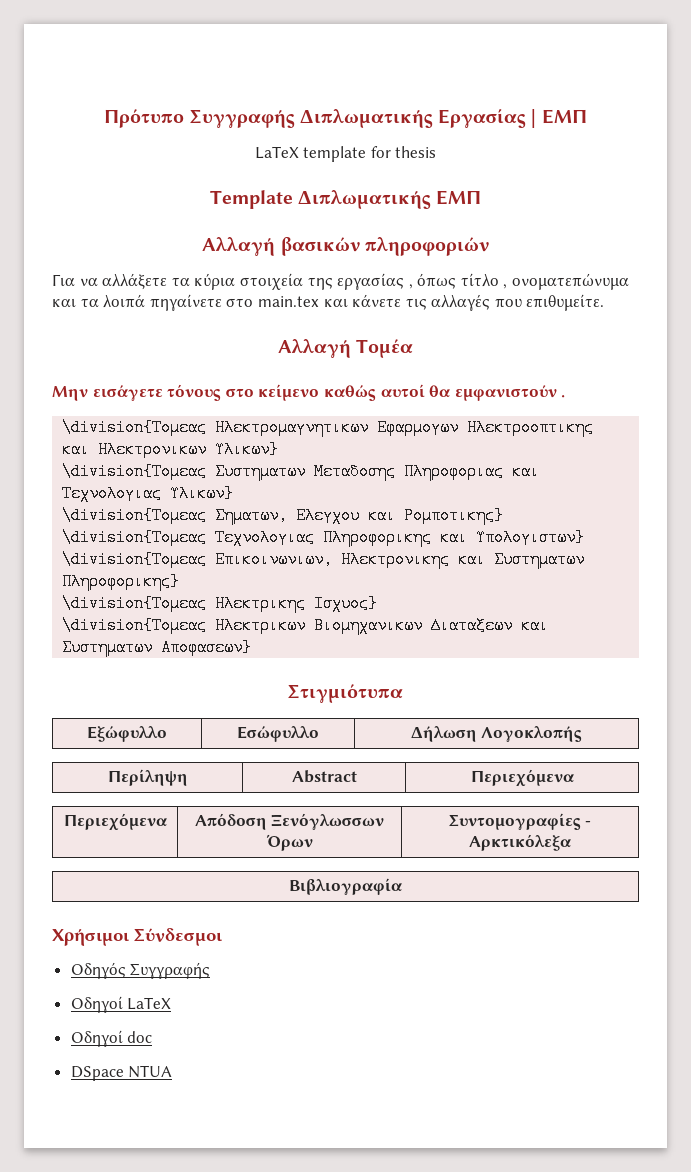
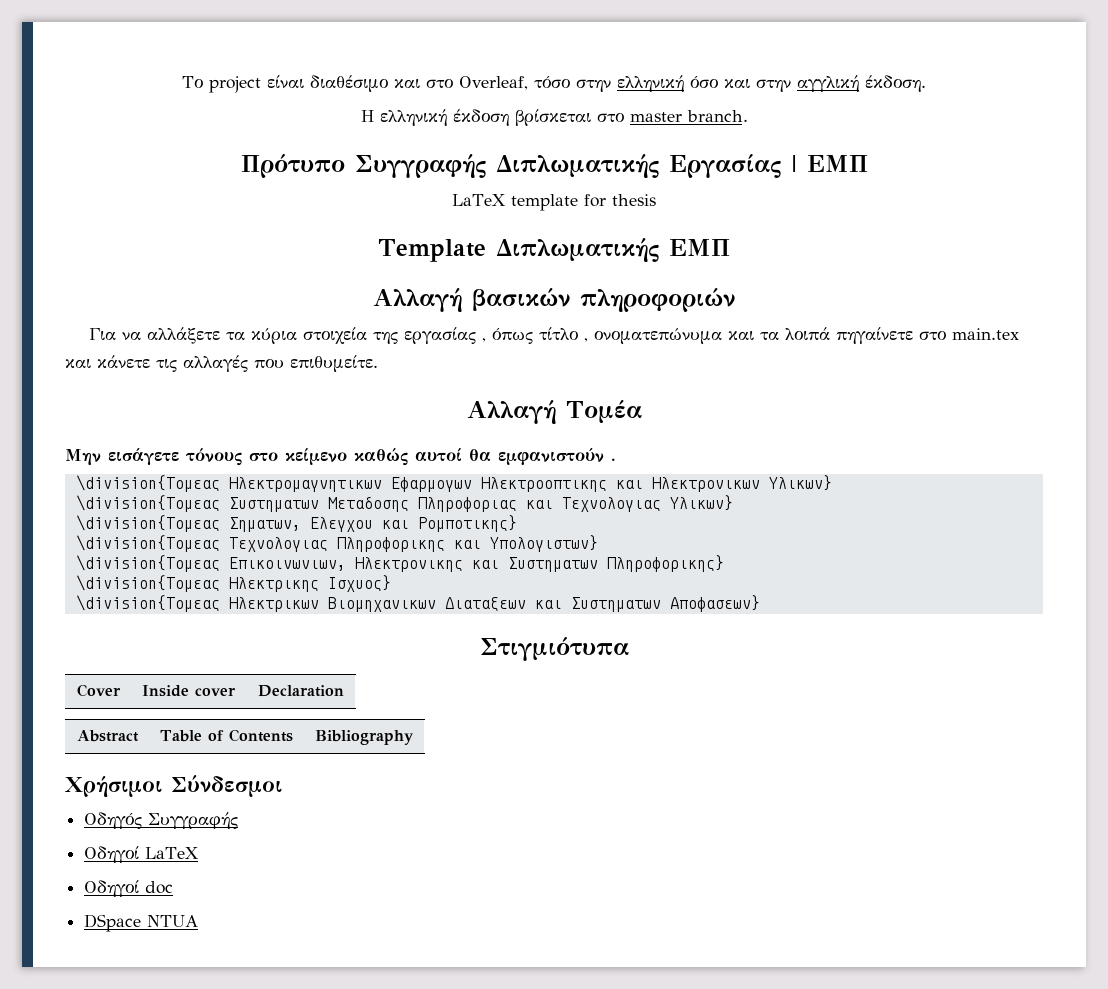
+ Το project είναι διαθέσιμο και στο Overleaf, τόσο στην ελληνική όσο και στην αγγλική έκδοση.
+ Η ελληνική έκδοση βρίσκεται στο master branch.
- Εξώφυλλο | Εσώφυλλο | Δήλωση Λογοκλοπής
- Περίληψη | Abstract | Περιεχόμενα
- Περιεχόμενα | Απόδοση Ξενόγλωσσων Όρων | Συντομογραφίες - Αρκτικόλεξα
- Βιβλιογραφία
+ Cover | Inside cover | Declaration
+ Abstract | Table of Contents | Bibliography

